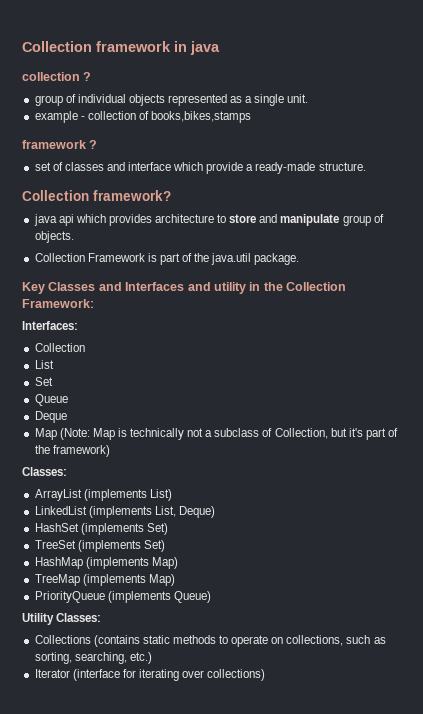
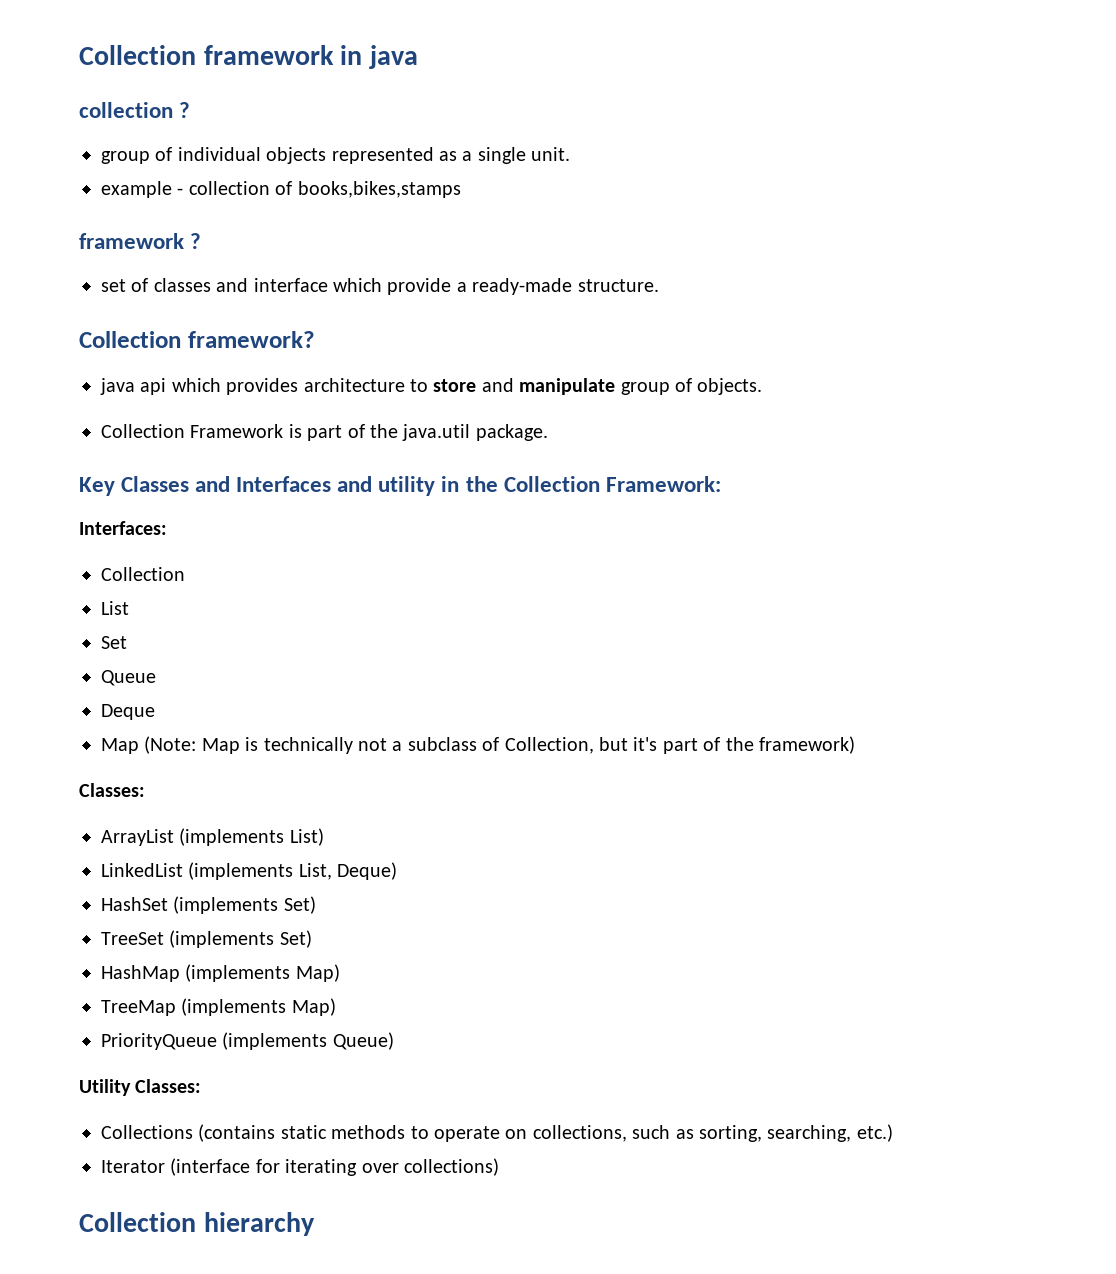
+ Collection hierarchy

